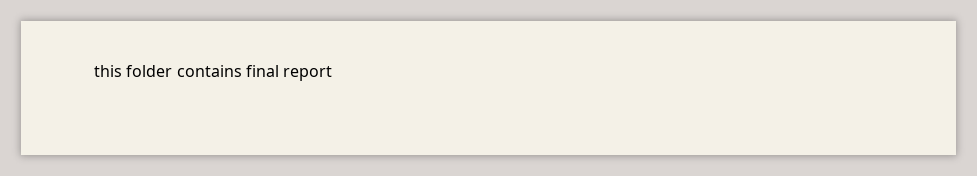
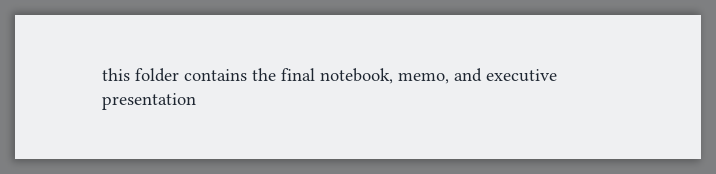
- this folder contains final report
+ this folder contains the final notebook, memo, and executive presentation

